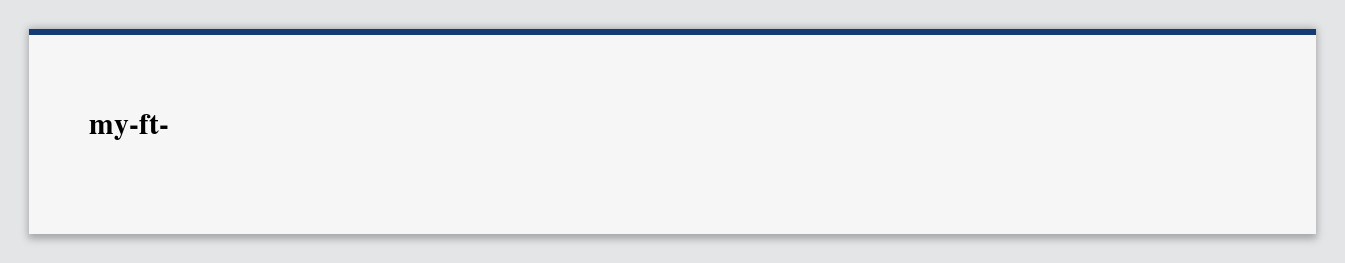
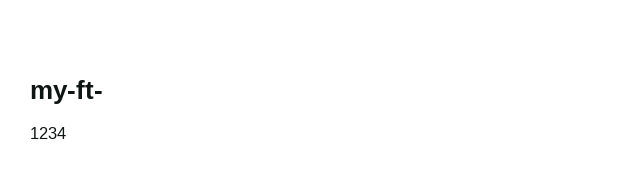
+ 1234

